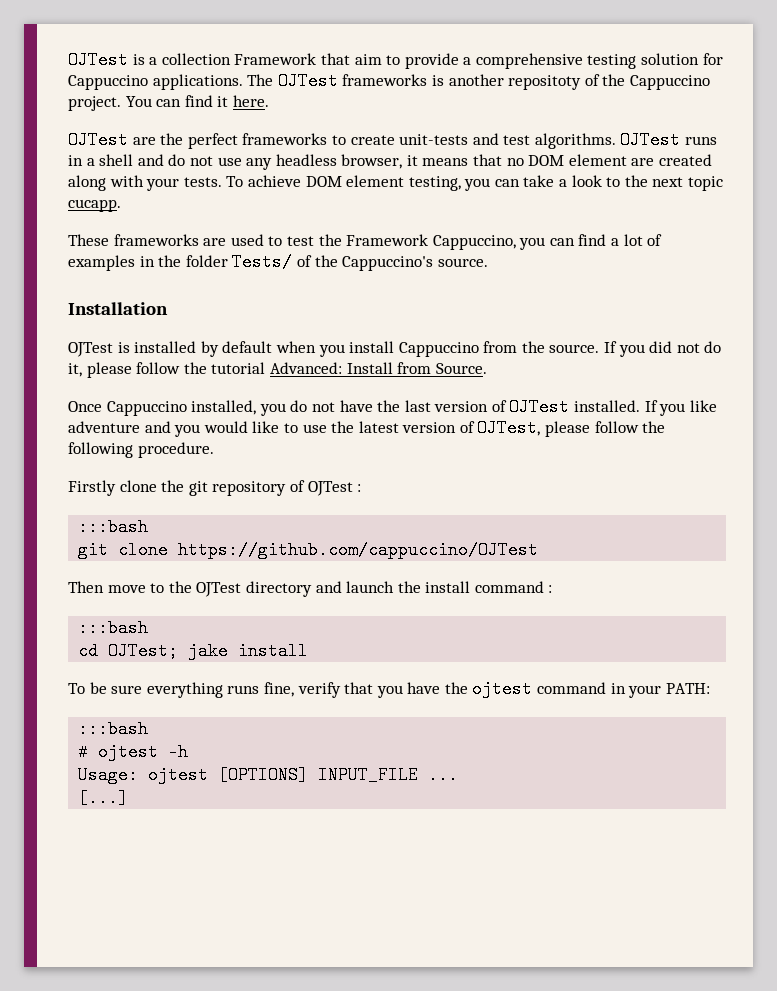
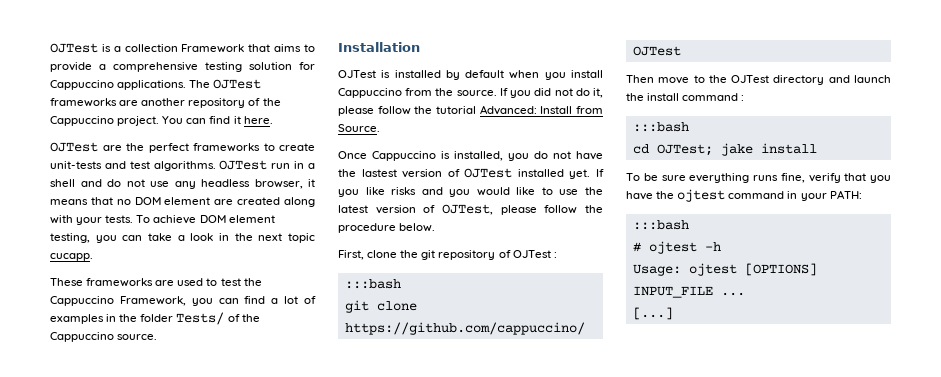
- OJTest is a collection Framework that aim to provide a comprehensive testing solution for Cappuccino applications.
+ OJTest is a collection Framework that aims to provide a comprehensive testing solution for Cappuccino applications.
- The OJTest frameworks is another repositoty of the Cappuccino project.
+ The OJTest frameworks are another repository of the Cappuccino project.
- OJTest runs in a shell and do not use any headless browser, it means that no DOM element are created along with your tests.
+ OJTest run in a shell and do not use any headless browser, it means that no DOM element are created along with your tests.
- To achieve DOM element testing, you can take a look to the next topic cucapp.
+ To achieve DOM element testing, you can take a look in the next topic cucapp.
- These frameworks are used to test the Framework Cappuccino, you can find a lot of examples in the folder Tests/ of the Cappuccino's source.
+ These frameworks are used to test the Cappuccino Framework, you can find a lot of examples in the folder Tests/ of the Cappuccino source.
- Once Cappuccino installed, you do not have the last version of OJTest installed.
+ Once Cappuccino is installed, you do not have the lastest version of OJTest installed yet.
- If you like adventure and you would like to use the latest version of OJTest, please follow the following procedure.
- Firstly clone the git repository of OJTest :
+ If you like risks and you would like to use the latest version of OJTest, please follow the procedure below.
+ First, clone the git repository of OJTest :

